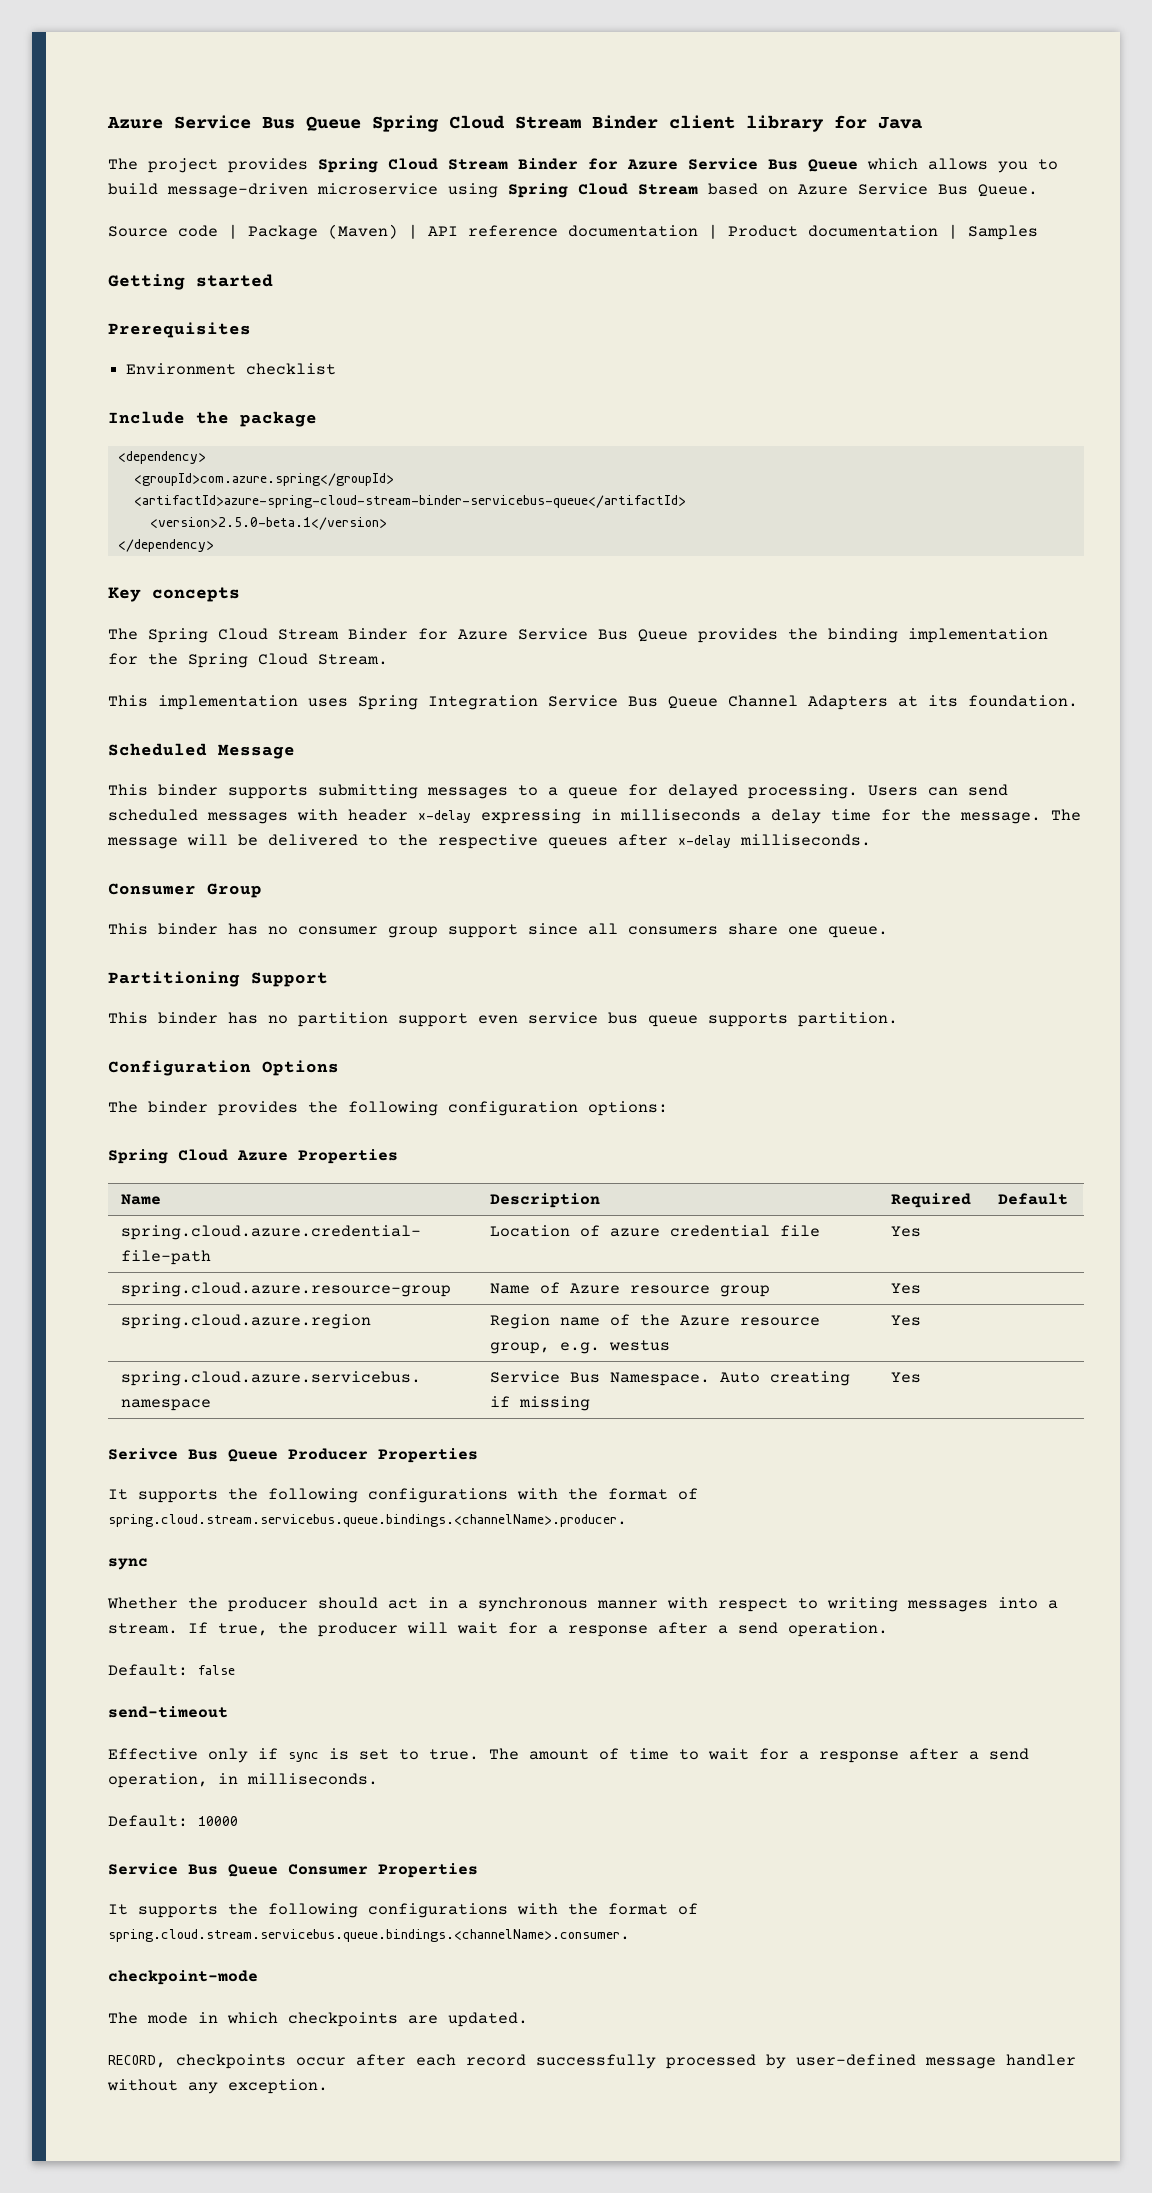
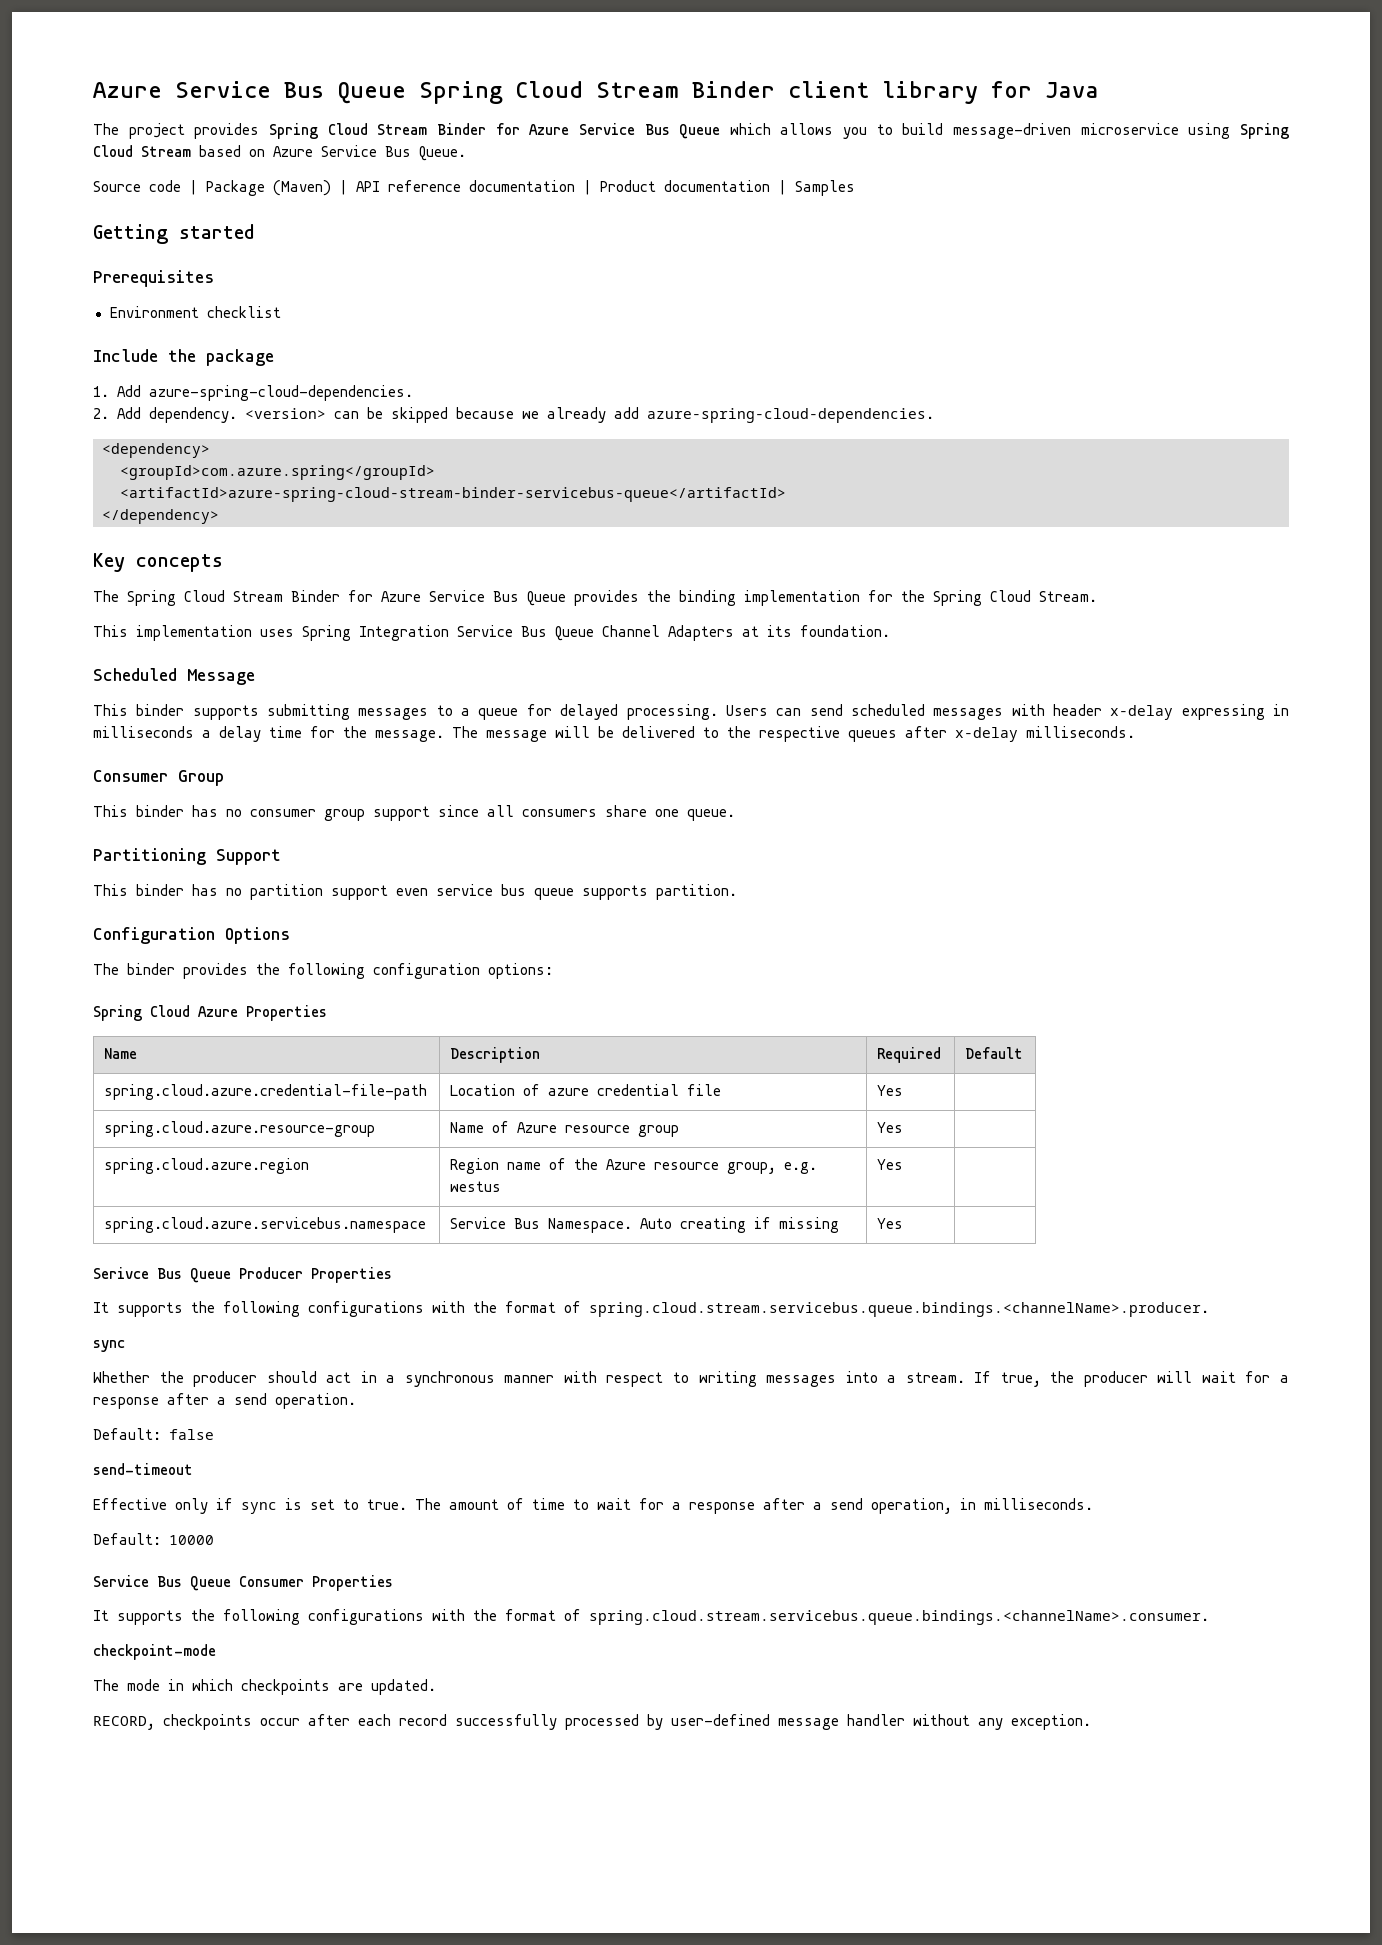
+ 1. Add azure-spring-cloud-dependencies.
+ 2. Add dependency. <version> can be skipped because we already add azure-spring-cloud-dependencies.
- <version>2.5.0-beta.1</version>

